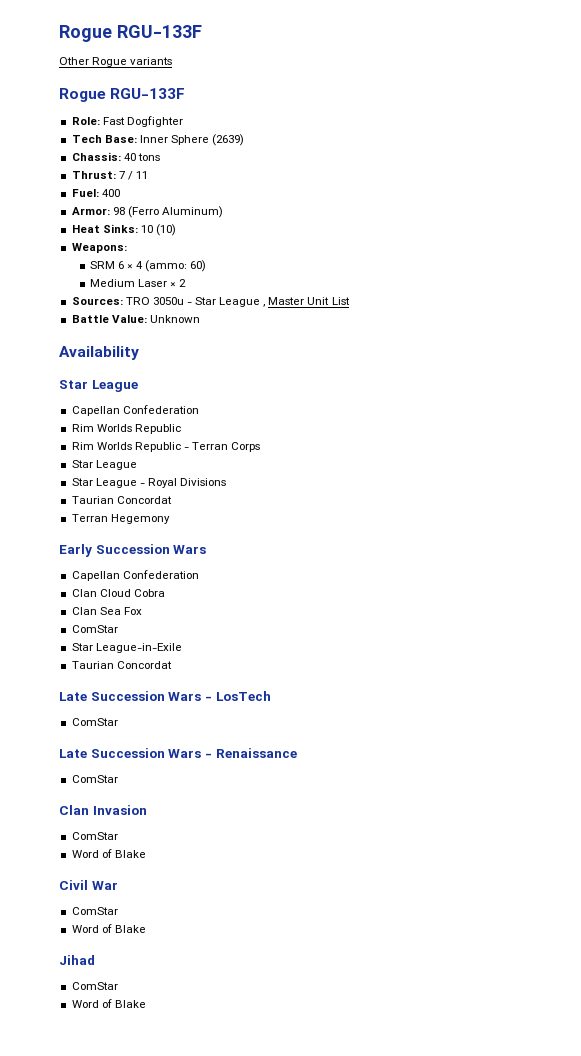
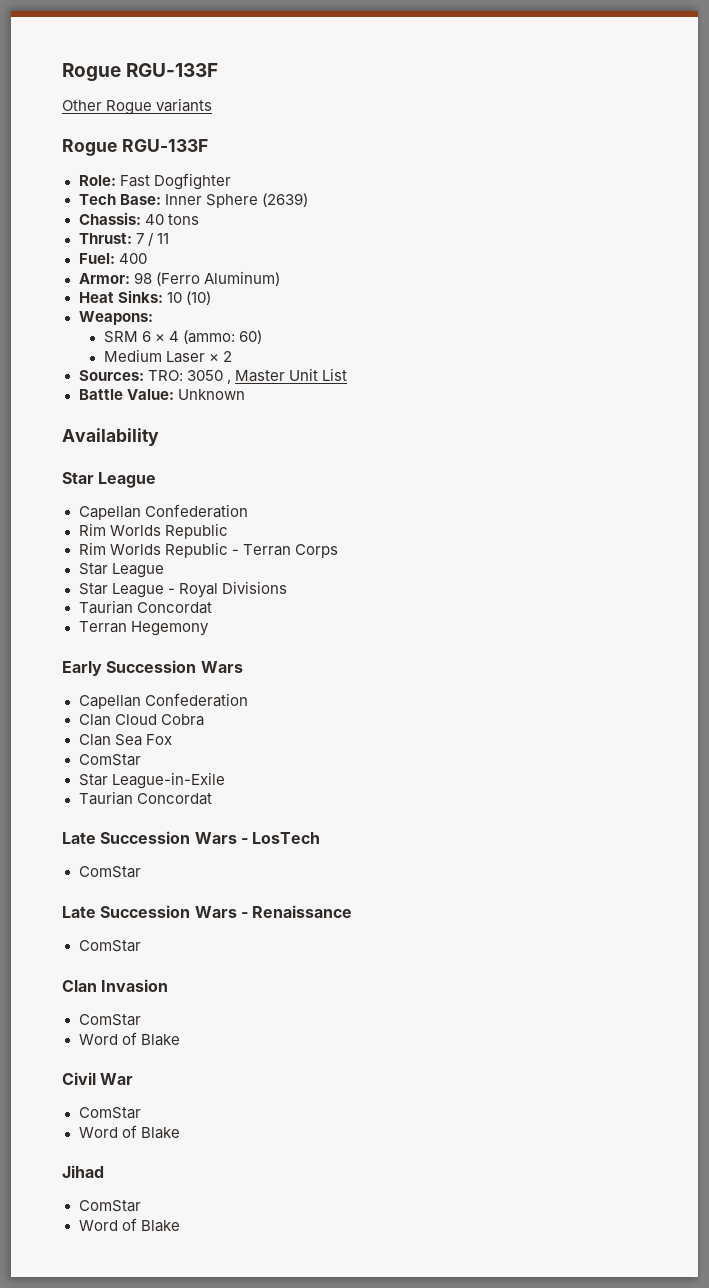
- Sources: TRO 3050u - Star League , Master Unit List
+ Sources: TRO: 3050 , Master Unit List

